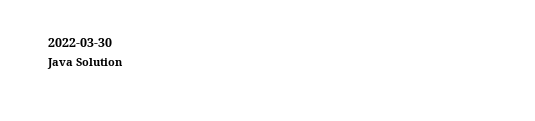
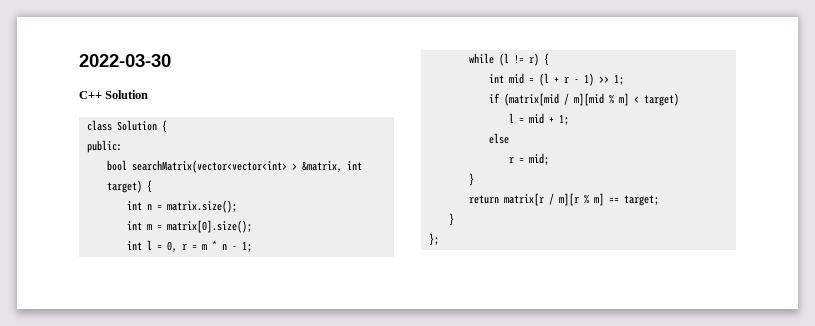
- Java Solution
+ C++ Solution
+ class Solution {
+ public:
+ bool searchMatrix(vector<vector<int> > &matrix, int target) {
+ int n = matrix.size();
+ int m = matrix[0].size();
+ int l = 0, r = m * n - 1;
+ while (l != r) {
+ int mid = (l + r - 1) >> 1;
+ if (matrix[mid / m][mid % m] < target)
+ l = mid + 1;
+ else
+ r = mid;
+ }
+ return matrix[r / m][r % m] == target;
+ }
+ };

